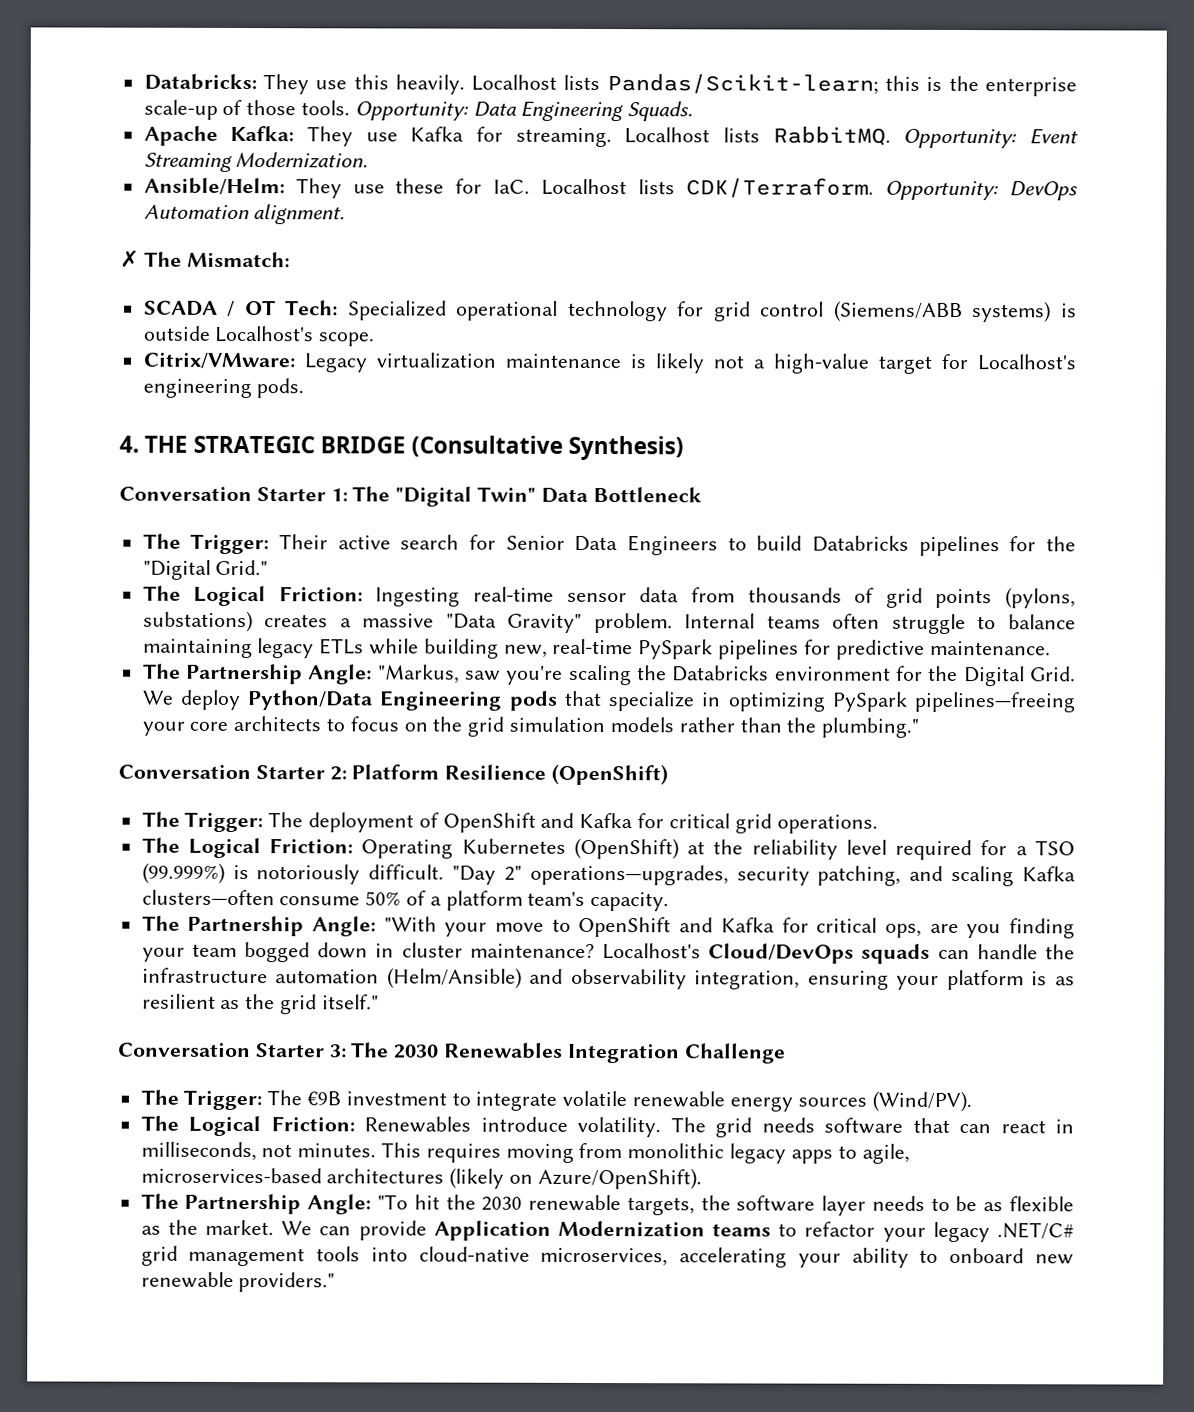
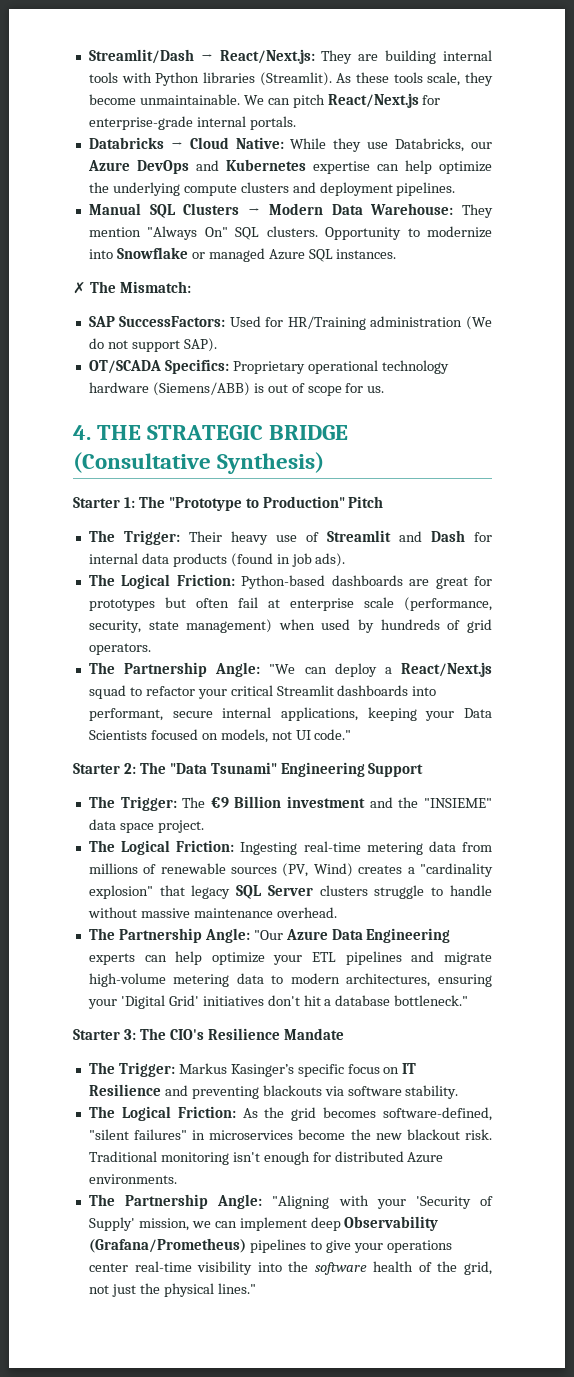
- Databricks: They use this heavily. Localhost lists Pandas/Scikit-learn; this is the enterprise scale-up of those tools. Opportunity: Data Engineering Squads.
- Apache Kafka: They use Kafka for streaming. Localhost lists RabbitMQ. Opportunity: Event Streaming Modernization.
- Ansible/Helm: They use these for IaC. Localhost lists CDK/Terraform. Opportunity: DevOps Automation alignment.
+ Streamlit/Dash → React/Next.js: They are building internal tools with Python libraries (Streamlit). As these tools scale, they become unmaintainable. We can pitch React/Next.js for enterprise-grade internal portals.
+ Databricks → Cloud Native: While they use Databricks, our Azure DevOps and Kubernetes expertise can help optimize the underlying compute clusters and deployment pipelines.
+ Manual SQL Clusters → Modern Data Warehouse: They mention "Always On" SQL clusters. Opportunity to modernize into Snowflake or managed Azure SQL instances.
  ✗ The Mismatch:
- SCADA / OT Tech: Specialized operational technology for grid control (Siemens/ABB systems) is outside Localhost's scope.
- Citrix/VMware: Legacy virtualization maintenance is likely not a high-value target for Localhost's engineering pods.
+ SAP SuccessFactors: Used for HR/Training administration (We do not support SAP).
+ OT/SCADA Specifics: Proprietary operational technology hardware (Siemens/ABB) is out of scope for us.
- Conversation Starter 1: The "Digital Twin" Data Bottleneck
+ Starter 1: The "Prototype to Production" Pitch
- The Trigger: Their active search for Senior Data Engineers to build Databricks pipelines for the "Digital Grid."
+ The Trigger: Their heavy use of Streamlit and Dash for internal data products (found in job ads).
+ The Logical Friction: Python-based dashboards are great for prototypes but often fail at enterprise scale (performance, security, state management) when used by hundreds of grid operators.
+ The Partnership Angle: "We can deploy a React/Next.js squad to refactor your critical Streamlit dashboards into performant, secure internal applications, keeping your Data Scientists focused on models, not UI code."
+ Starter 2: The "Data Tsunami" Engineering Support
+ The Trigger: The €9 Billion investment and the "INSIEME" data space project.
- The Logical Friction: Ingesting real-time sensor data from thousands of grid points (pylons, substations) creates a massive "Data Gravity" problem. Internal teams often struggle to balance maintaining legacy ETLs while building new, real-time PySpark pipelines for predictive maintenance.
- The Partnership Angle: "Markus, saw you're scaling the Databricks environment for the Digital Grid. We deploy Python/Data Engineering pods that specialize in optimizing PySpark pipelines—freeing your core architects to focus on the grid simulation models rather than the plumbing."
- Conversation Starter 2: Platform Resilience (OpenShift)
- The Trigger: The deployment of OpenShift and Kafka for critical grid operations.
- The Logical Friction: Operating Kubernetes (OpenShift) at the reliability level required for a TSO (99.999%) is notoriously difficult. "Day 2" operations—upgrades, security patching, and scaling Kafka clusters—often consume 50% of a platform team's capacity.
- The Partnership Angle: "With your move to OpenShift and Kafka for critical ops, are you finding your team bogged down in cluster maintenance? Localhost's Cloud/DevOps squads can handle the infrastructure automation (Helm/Ansible) and observability integration, ensuring your platform is as resilient as the grid itself."
- Conversation Starter 3: The 2030 Renewables Integration Challenge
- The Trigger: The €9B investment to integrate volatile renewable energy sources (Wind/PV).
- The Logical Friction: Renewables introduce volatility. The grid needs software that can react in milliseconds, not minutes. This requires moving from monolithic legacy apps to agile, microservices-based architectures (likely on Azure/OpenShift).
- The Partnership Angle: "To hit the 2030 renewable targets, the software layer needs to be as flexible as the market. We can provide Application Modernization teams to refactor your legacy .NET/C# grid management tools into cloud-native microservices, accelerating your ability to onboard new renewable providers."
+ The Logical Friction: Ingesting real-time metering data from millions of renewable sources (PV, Wind) creates a "cardinality explosion" that legacy SQL Server clusters struggle to handle without massive maintenance overhead.
+ The Partnership Angle: "Our Azure Data Engineering experts can help optimize your ETL pipelines and migrate high-volume metering data to modern architectures, ensuring your 'Digital Grid' initiatives don't hit a database bottleneck."
+ Starter 3: The CIO's Resilience Mandate
+ The Trigger: Markus Kasinger’s specific focus on IT Resilience and preventing blackouts via software stability.
+ The Logical Friction: As the grid becomes software-defined, "silent failures" in microservices become the new blackout risk. Traditional monitoring isn't enough for distributed Azure environments.
+ The Partnership Angle: "Aligning with your 'Security of Supply' mission, we can implement deep Observability (Grafana/Prometheus) pipelines to give your operations center real-time visibility into the software health of the grid, not just the physical lines."

